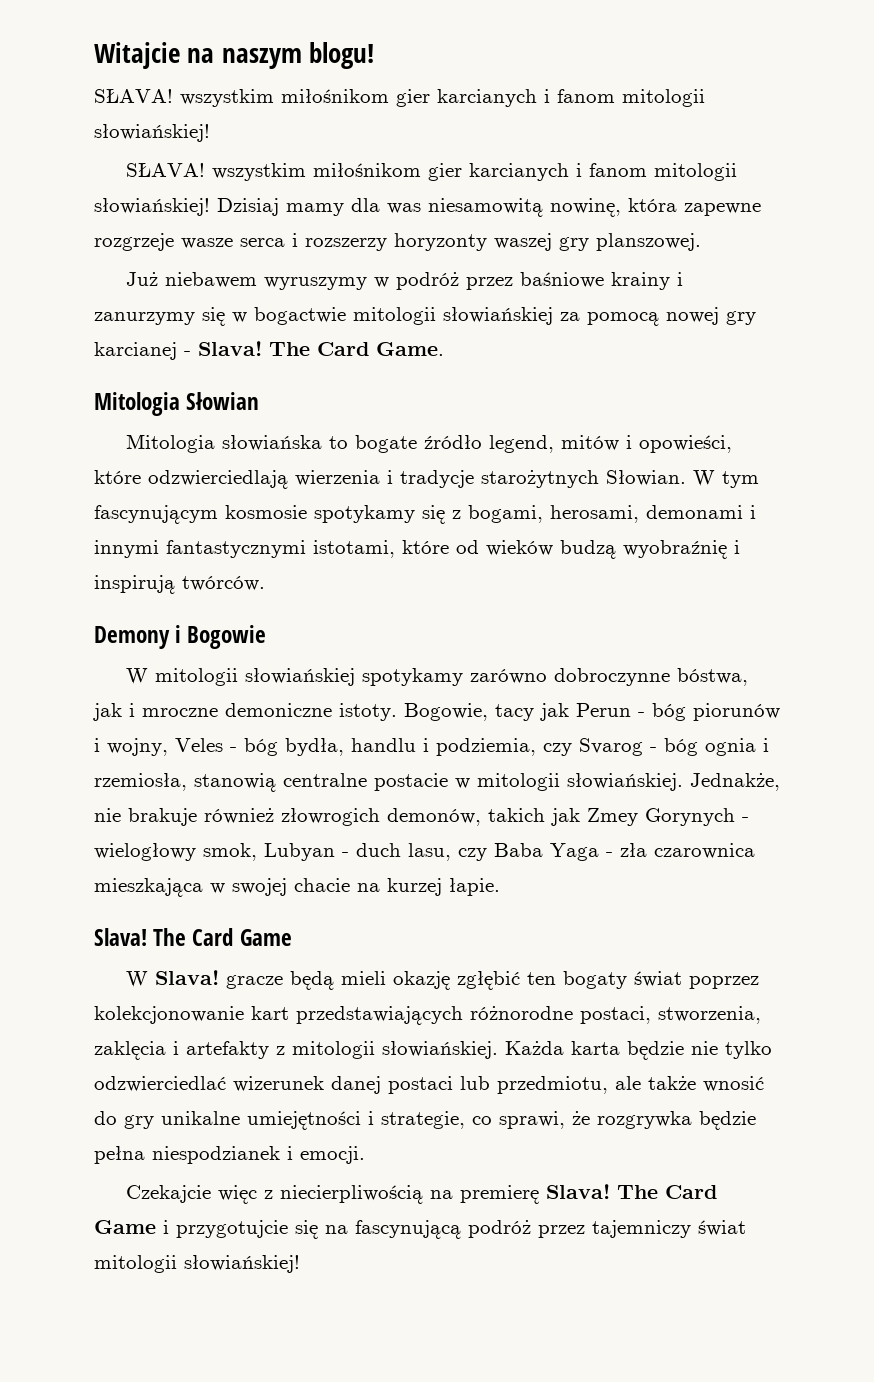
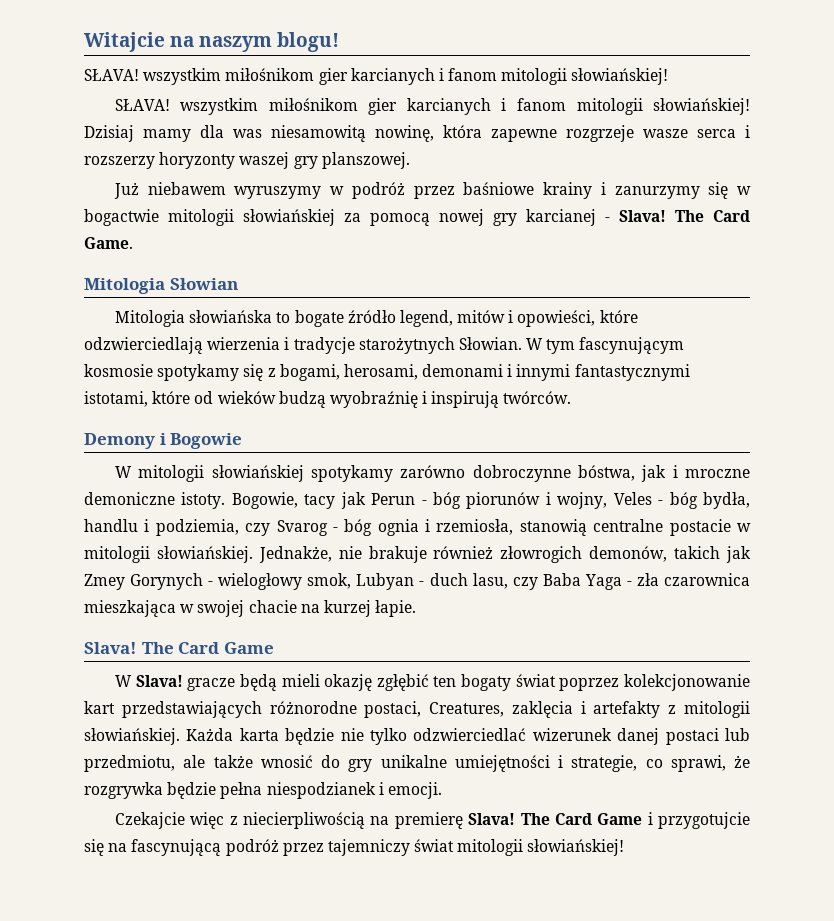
- W Slava! gracze będą mieli okazję zgłębić ten bogaty świat poprzez kolekcjonowanie kart przedstawiających różnorodne postaci, stworzenia, zaklęcia i artefakty z mitologii słowiańskiej.
+ W Slava! gracze będą mieli okazję zgłębić ten bogaty świat poprzez kolekcjonowanie kart przedstawiających różnorodne postaci, Creatures, zaklęcia i artefakty z mitologii słowiańskiej.

